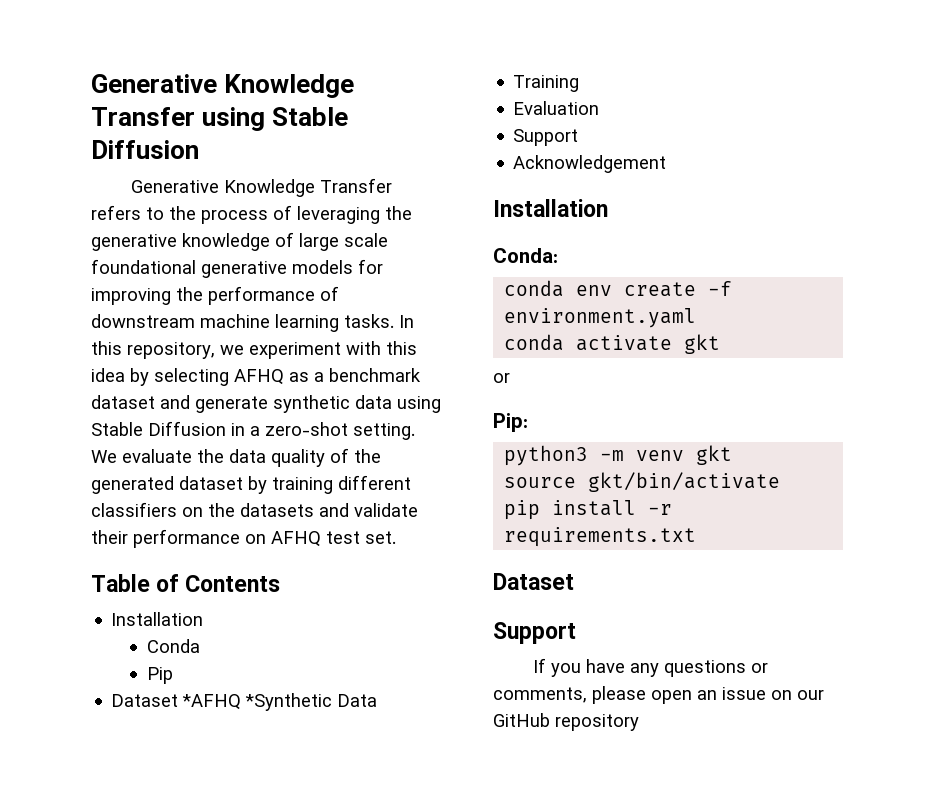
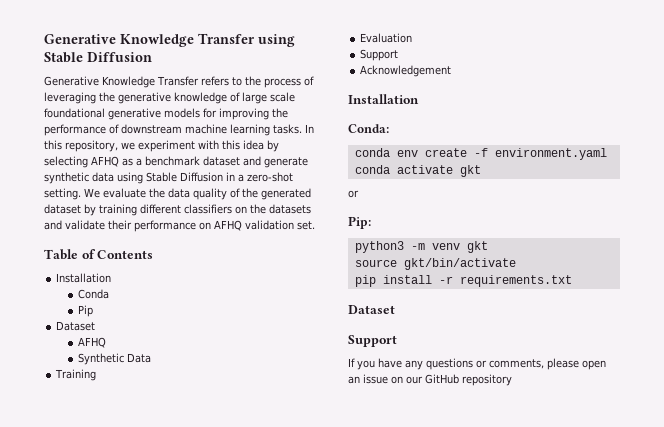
- We evaluate the data quality of the generated dataset by training different classifiers on the datasets and validate their performance on AFHQ test set.
+ We evaluate the data quality of the generated dataset by training different classifiers on the datasets and validate their performance on AFHQ validation set.
  Pip
- Dataset *AFHQ *Synthetic Data
+ Dataset
+ AFHQ
+ Synthetic Data

